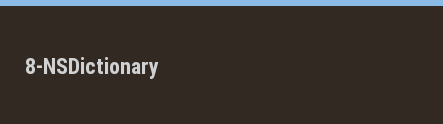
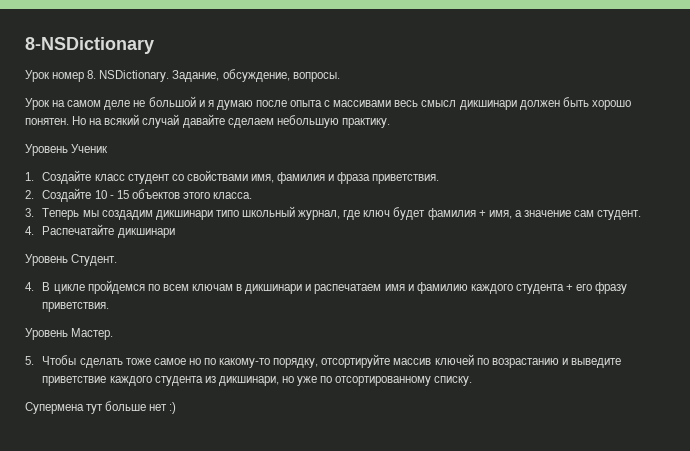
+ Урок номер 8. NSDictionary. Задание, обсуждение, вопросы.
+ Урок на самом деле не большой и я думаю после опыта с массивами весь смысл дикшинари должен быть хорошо понятен. Но на всякий случай давайте сделаем небольшую практику.
+ Уровень Ученик
+ 1. Создайте класс студент со свойствами имя, фамилия и фраза приветствия.
+ 2. Создайте 10 - 15 объектов этого класса.
+ 3. Теперь мы создадим дикшинари типо школьный журнал, где ключ будет фамилия + имя, а значение сам студент.
+ 4. Распечатайте дикшинари
+ Уровень Студент.
+ 4. В цикле пройдемся по всем ключам в дикшинари и распечатаем имя и фамилию каждого студента + его фразу приветствия.
+ Уровень Мастер.
+ 5. Чтобы сделать тоже самое но по какому-то порядку, отсортируйте массив ключей по возрастанию и выведите приветствие каждого студента из дикшинари, но уже по отсортированному списку.
+ Супермена тут больше нет :)

